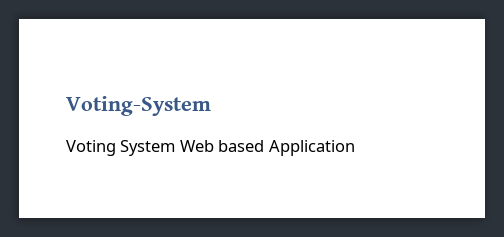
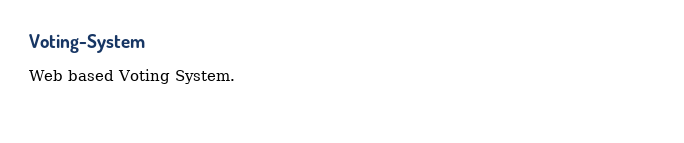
- Voting System Web based Application
+ Web based Voting System.

